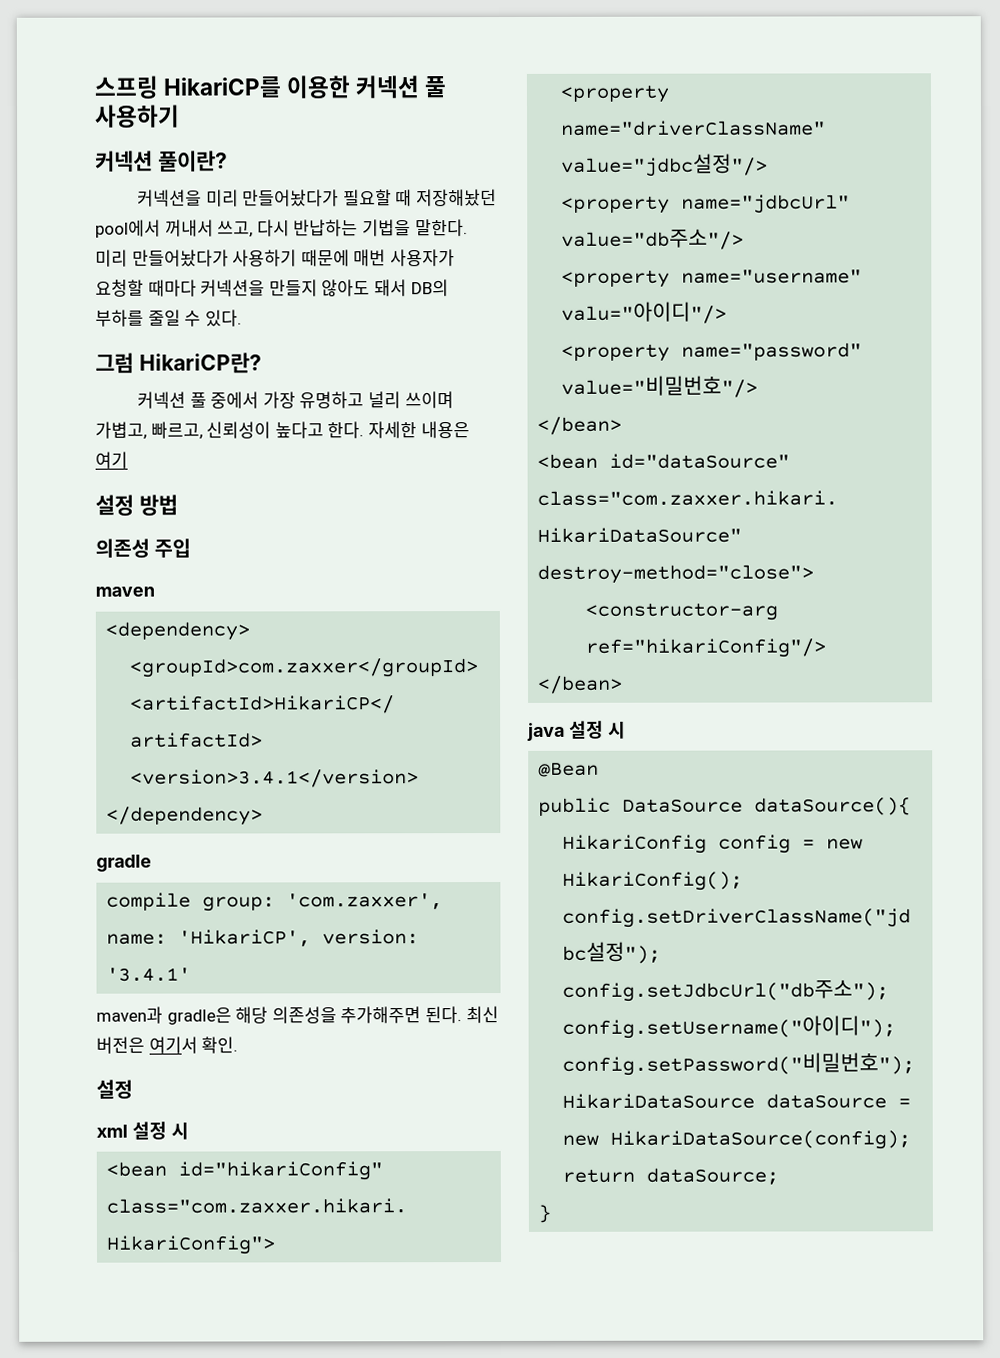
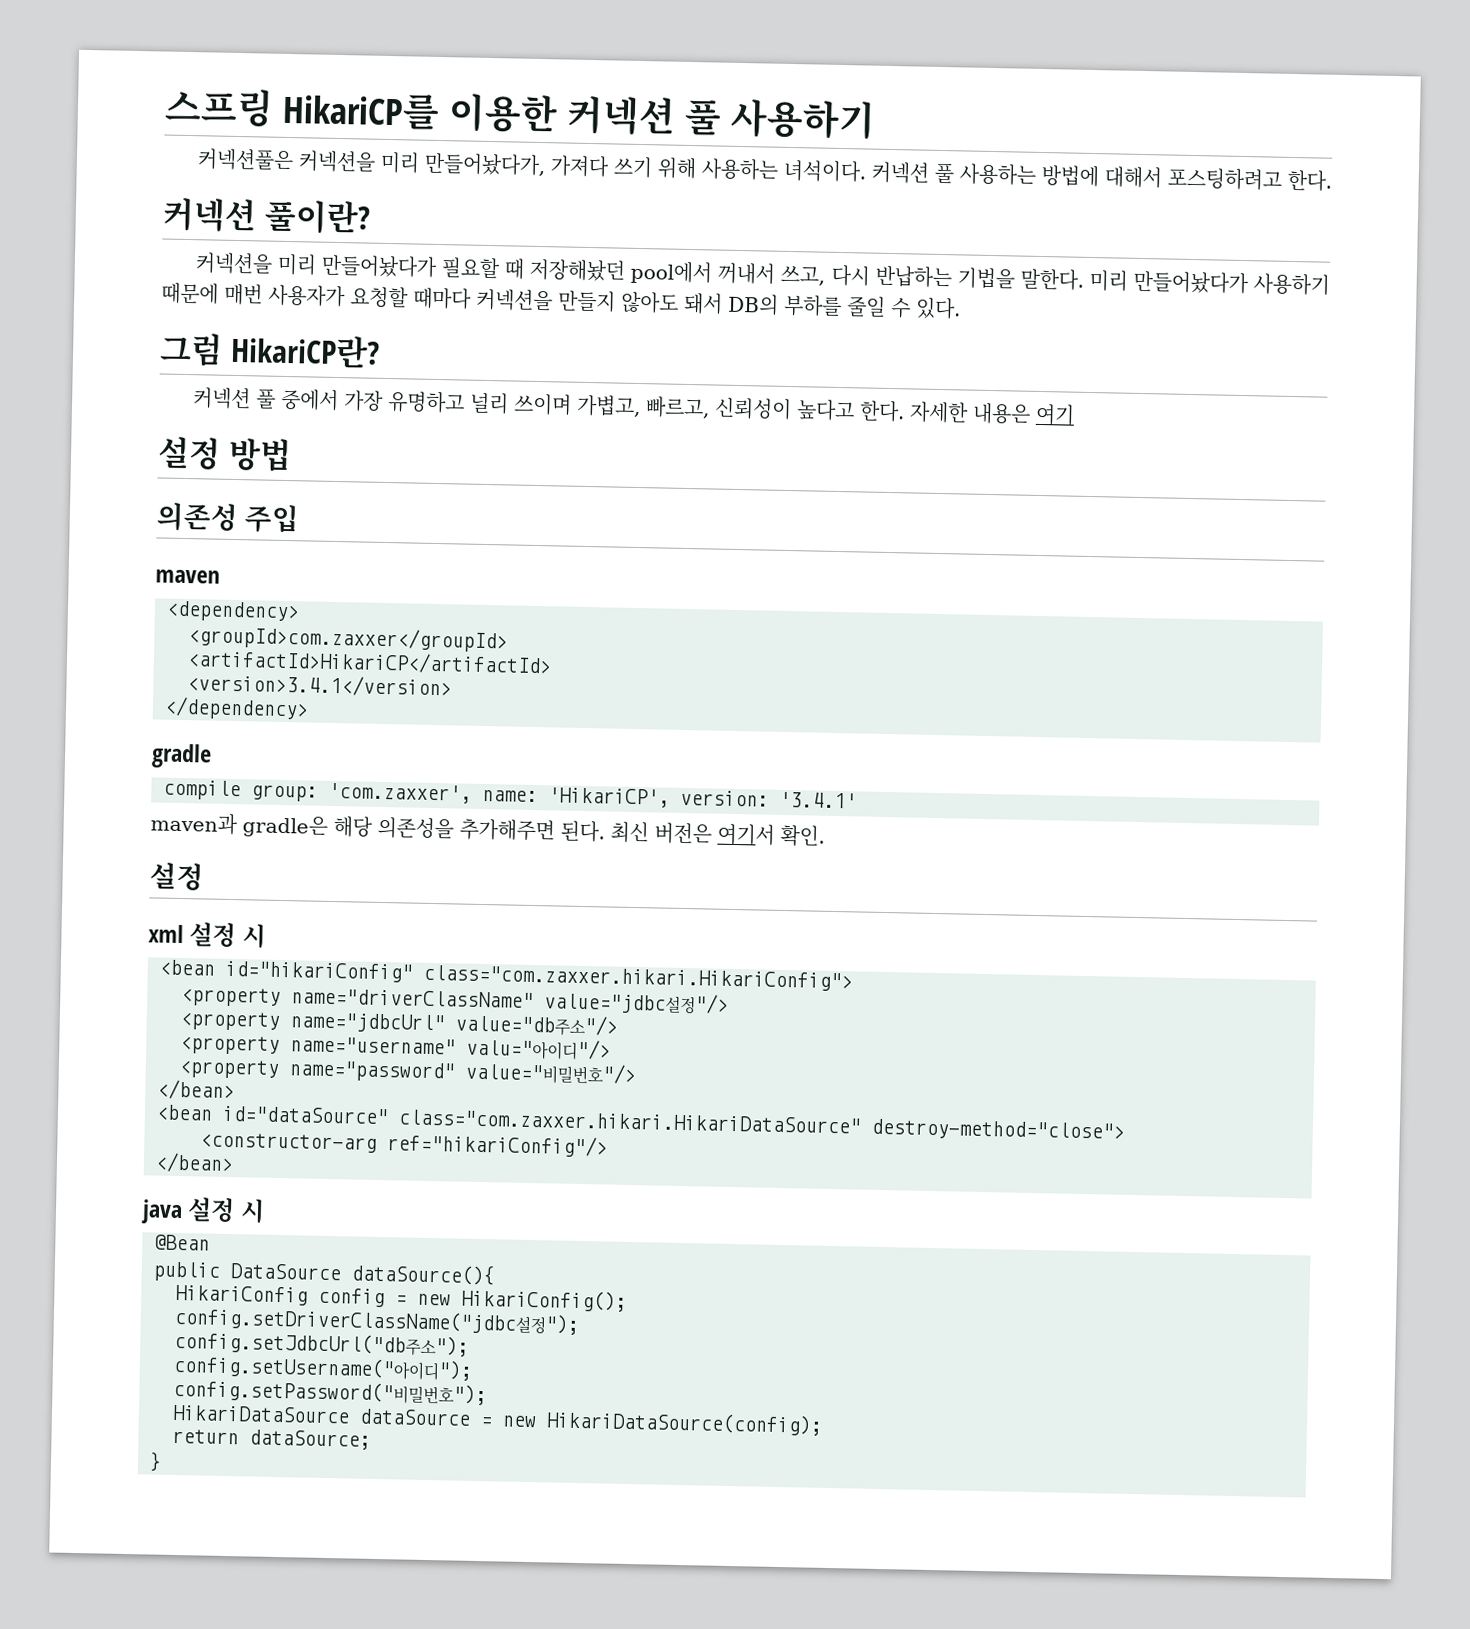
+ 커넥션풀은 커넥션을 미리 만들어놨다가, 가져다 쓰기 위해 사용하는 녀석이다. 커넥션 풀 사용하는 방법에 대해서 포스팅하려고 한다.

